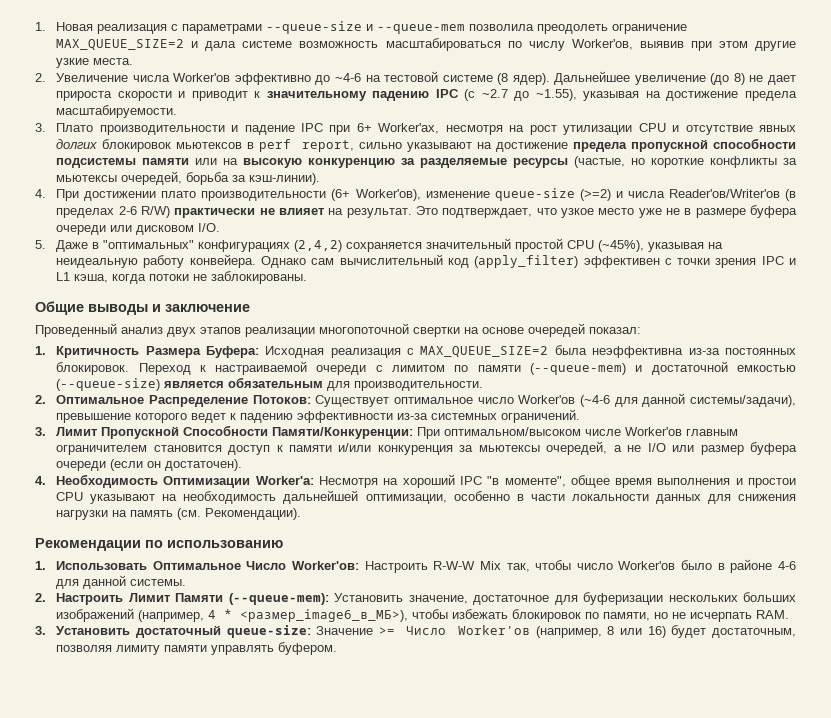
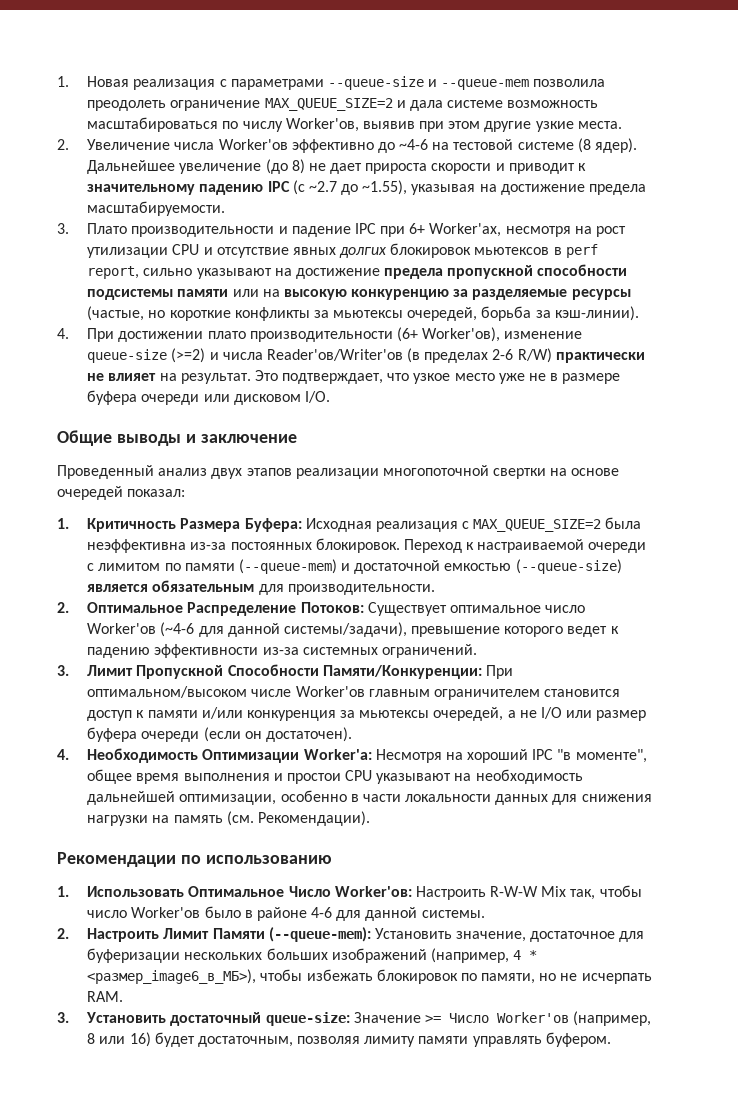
- 5. Даже в "оптимальных" конфигурациях (2,4,2) сохраняется значительный простой CPU (~45%), указывая на неидеальную работу конвейера. Однако сам вычислительный код (apply_filter) эффективен с точки зрения IPC и L1 кэша, когда потоки не заблокированы.

